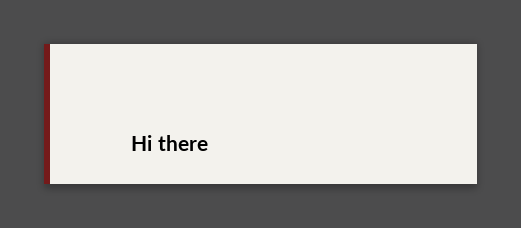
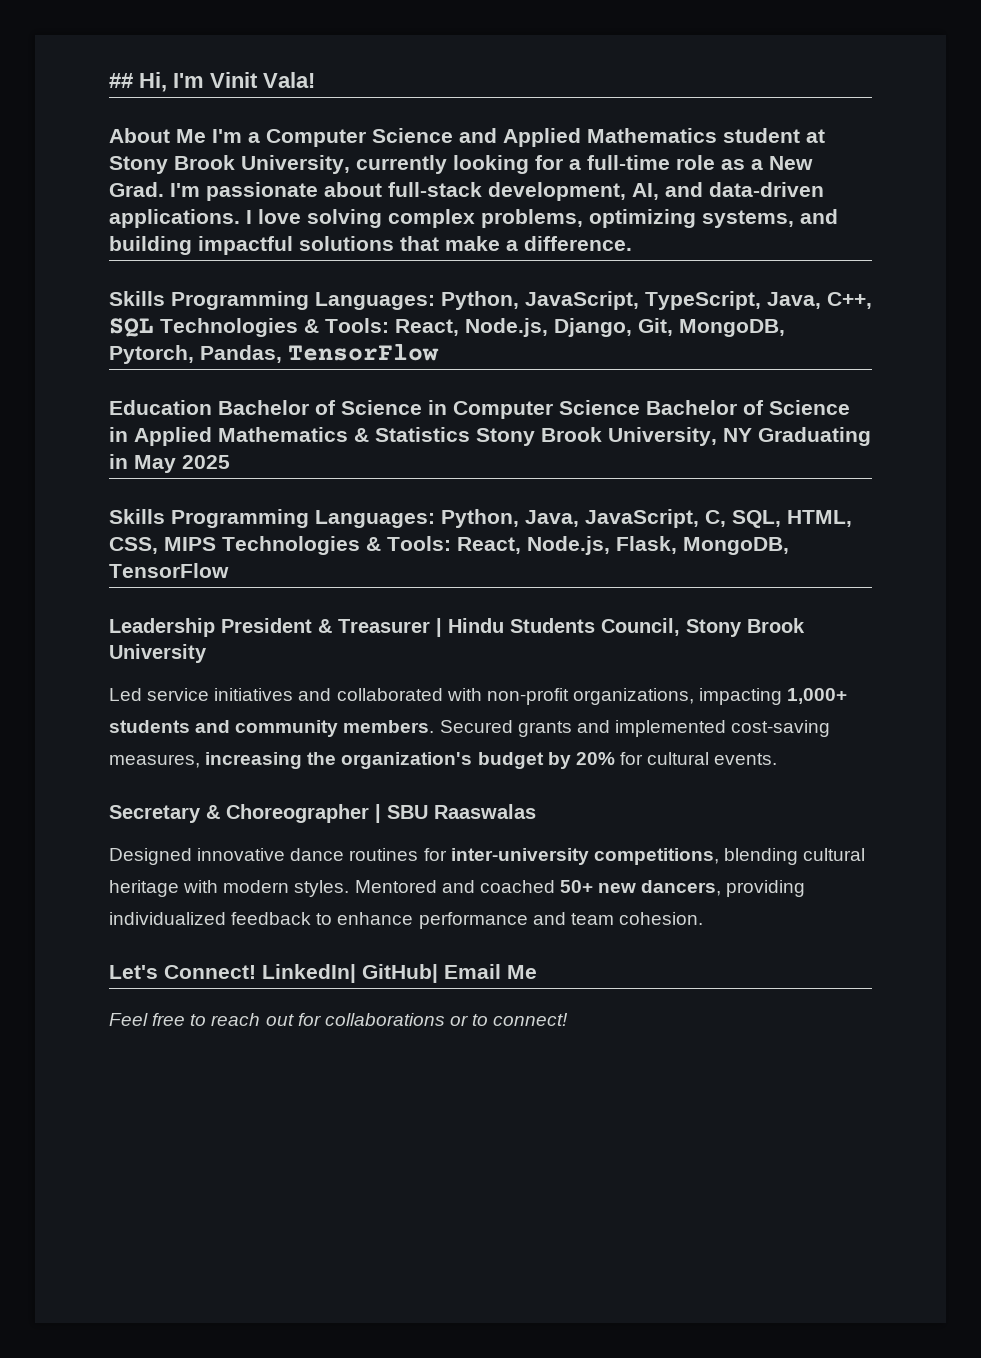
- Hi there
+ ## Hi, I'm Vinit Vala!
+ About Me I'm a Computer Science and Applied Mathematics student at Stony Brook University, currently looking for a full-time role as a New Grad. I'm passionate about full-stack development, AI, and data-driven applications. I love solving complex problems, optimizing systems, and building impactful solutions that make a difference.
+ Skills Programming Languages: Python, JavaScript, TypeScript, Java, C++, SQL Technologies & Tools: React, Node.js, Django, Git, MongoDB, Pytorch, Pandas, TensorFlow
+ Education Bachelor of Science in Computer Science Bachelor of Science in Applied Mathematics & Statistics Stony Brook University, NY Graduating in May 2025
+ Skills Programming Languages: Python, Java, JavaScript, C, SQL, HTML, CSS, MIPS Technologies & Tools: React, Node.js, Flask, MongoDB, TensorFlow
+ Leadership President & Treasurer | Hindu Students Council, Stony Brook University
+ Led service initiatives and collaborated with non-profit organizations, impacting 1,000+ students and community members. Secured grants and implemented cost-saving measures, increasing the organization's budget by 20% for cultural events.
+ Secretary & Choreographer | SBU Raaswalas
+ Designed innovative dance routines for inter-university competitions, blending cultural heritage with modern styles. Mentored and coached 50+ new dancers, providing individualized feedback to enhance performance and team cohesion.
+ Let's Connect! LinkedIn| GitHub| Email Me
+ Feel free to reach out for collaborations or to connect!

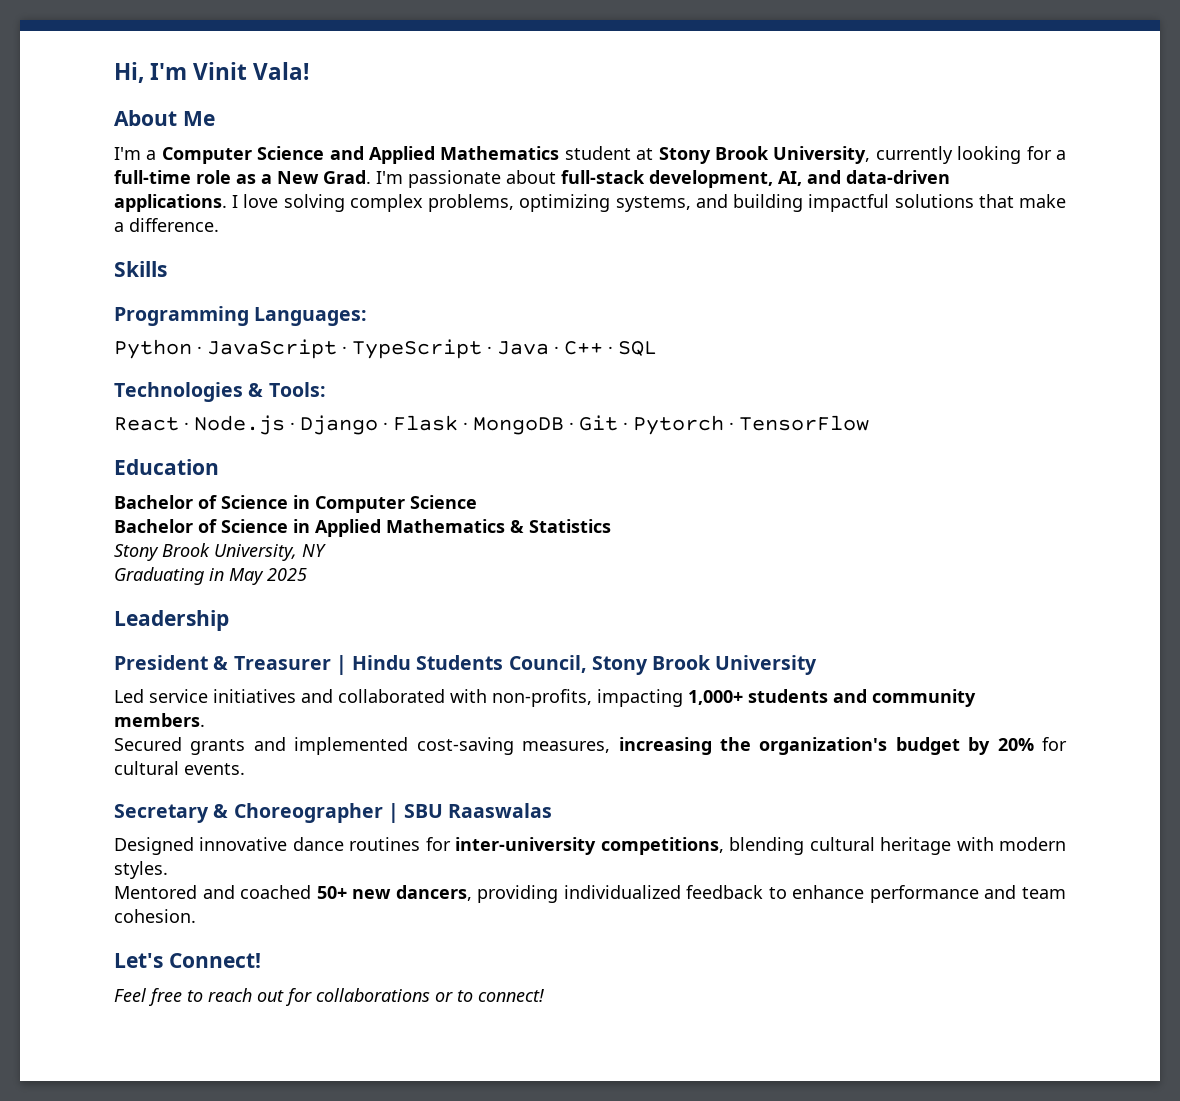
- ## Hi, I'm Vinit Vala!
+ Hi, I'm Vinit Vala!
- About Me I'm a Computer Science and Applied Mathematics student at Stony Brook University, currently looking for a full-time role as a New Grad.
+ About Me
+ I'm a Computer Science and Applied Mathematics student at Stony Brook University, currently looking for a full-time role as a New Grad.
- Skills Programming Languages: Python, JavaScript, TypeScript, Java, C++, SQL Technologies & Tools: React, Node.js, Django, Git, MongoDB, Pytorch, Pandas, TensorFlow
+ Skills
+ Programming Languages:
+ Python · JavaScript · TypeScript · Java · C++ · SQL
+ Technologies & Tools:
+ React · Node.js · Django · Flask · MongoDB · Git · Pytorch · TensorFlow
- Education Bachelor of Science in Computer Science Bachelor of Science in Applied Mathematics & Statistics Stony Brook University, NY Graduating in May 2025
+ Education
+ Bachelor of Science in Computer Science
+ Bachelor of Science in Applied Mathematics & Statistics
+ Stony Brook University, NY
+ Graduating in May 2025
- Skills Programming Languages: Python, Java, JavaScript, C, SQL, HTML, CSS, MIPS Technologies & Tools: React, Node.js, Flask, MongoDB, TensorFlow
- Leadership President & Treasurer | Hindu Students Council, Stony Brook University
+ Leadership
+ President & Treasurer | Hindu Students Council, Stony Brook University
- Led service initiatives and collaborated with non-profit organizations, impacting 1,000+ students and community members. Secured grants and implemented cost-saving measures, increasing the organization's budget by 20% for cultural events.
+ Led service initiatives and collaborated with non-profits, impacting 1,000+ students and community members.
+ Secured grants and implemented cost-saving measures, increasing the organization's budget by 20% for cultural events.
- Designed innovative dance routines for inter-university competitions, blending cultural heritage with modern styles. Mentored and coached 50+ new dancers, providing individualized feedback to enhance performance and team cohesion.
+ Designed innovative dance routines for inter-university competitions, blending cultural heritage with modern styles.
+ Mentored and coached 50+ new dancers, providing individualized feedback to enhance performance and team cohesion.
- LinkedIn| GitHub| Email Me

